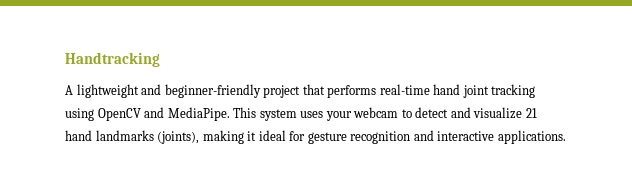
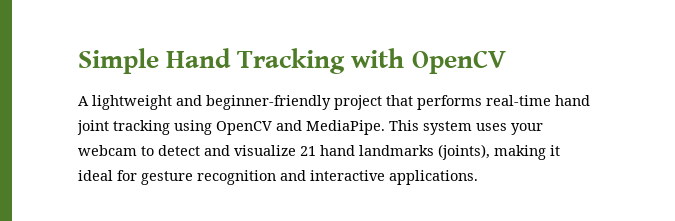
- Handtracking
+ Simple Hand Tracking with OpenCV

